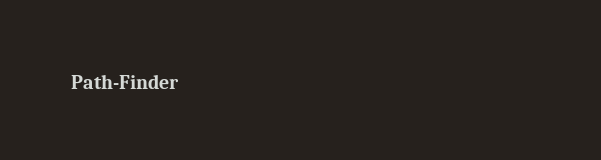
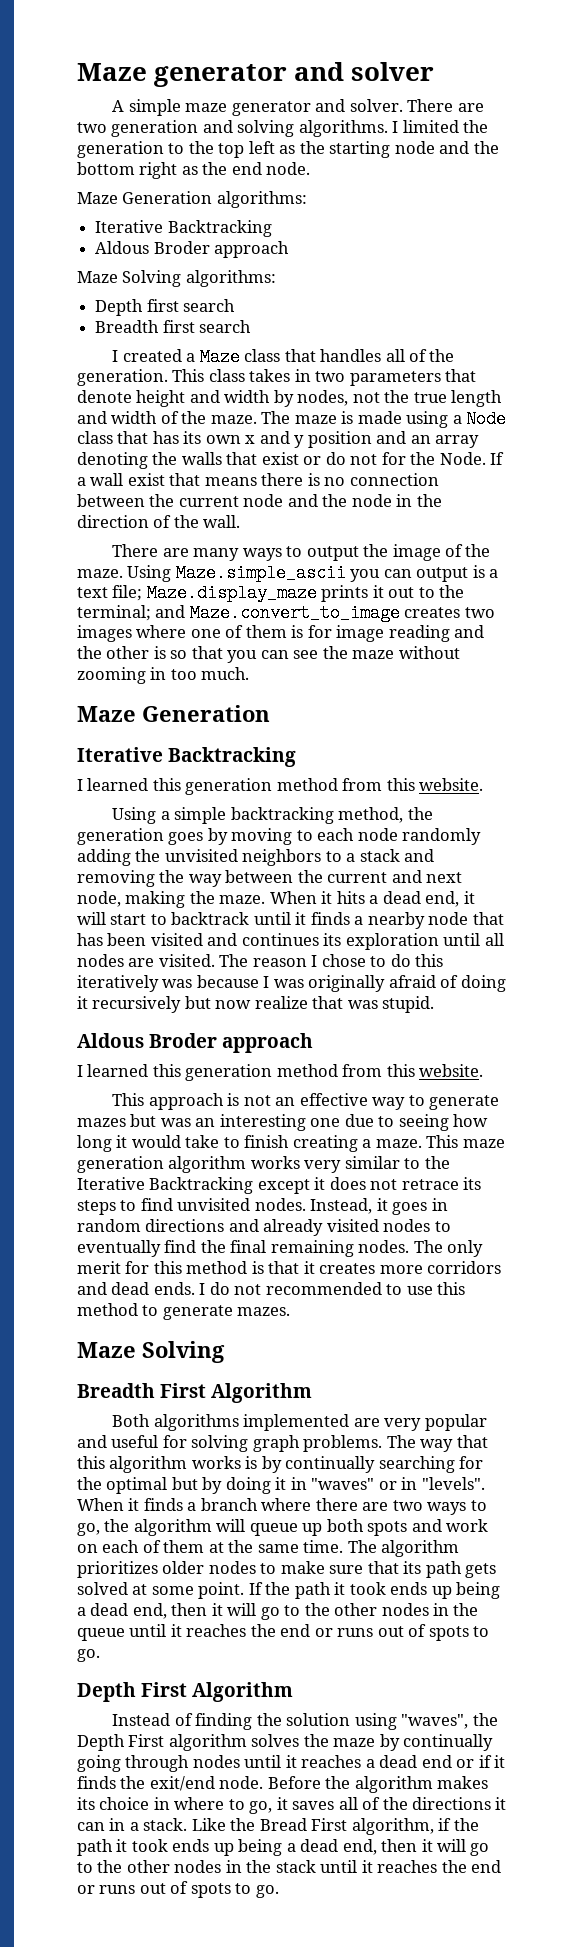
- Path-Finder
+ Maze generator and solver
+ A simple maze generator and solver. There are two generation and solving algorithms. I limited the generation to the top left as the starting node and the bottom right as the end node.
+ Maze Generation algorithms:
+ Iterative Backtracking
+ Aldous Broder approach
+ Maze Solving algorithms:
+ Depth first search
+ Breadth first search
+ I created a Maze class that handles all of the generation. This class takes in two parameters that denote height and width by nodes, not the true length and width of the maze. The maze is made using a Node class that has its own x and y position and an array denoting the walls that exist or do not for the Node. If a wall exist that means there is no connection between the current node and the node in the direction of the wall.
+ There are many ways to output the image of the maze. Using Maze.simple_ascii you can output is a text file; Maze.display_maze prints it out to the terminal; and Maze.convert_to_image creates two images where one of them is for image reading and the other is so that you can see the maze without zooming in too much.
+ Maze Generation
+ Iterative Backtracking
+ I learned this generation method from this website.
+ Using a simple backtracking method, the generation goes by moving to each node randomly adding the unvisited neighbors to a stack and removing the way between the current and next node, making the maze. When it hits a dead end, it will start to backtrack until it finds a nearby node that has been visited and continues its exploration until all nodes are visited. The reason I chose to do this iteratively was because I was originally afraid of doing it recursively but now realize that was stupid.
+ Aldous Broder approach
+ I learned this generation method from this website.
+ This approach is not an effective way to generate mazes but was an interesting one due to seeing how long it would take to finish creating a maze. This maze generation algorithm works very similar to the Iterative Backtracking except it does not retrace its steps to find unvisited nodes. Instead, it goes in random directions and already visited nodes to eventually find the final remaining nodes. The only merit for this method is that it creates more corridors and dead ends. I do not recommended to use this method to generate mazes.
+ Maze Solving
+ Breadth First Algorithm
+ Both algorithms implemented are very popular and useful for solving graph problems. The way that this algorithm works is by continually searching for the optimal but by doing it in "waves" or in "levels". When it finds a branch where there are two ways to go, the algorithm will queue up both spots and work on each of them at the same time. The algorithm prioritizes older nodes to make sure that its path gets solved at some point. If the path it took ends up being a dead end, then it will go to the other nodes in the queue until it reaches the end or runs out of spots to go.
+ Depth First Algorithm
+ Instead of finding the solution using "waves", the Depth First algorithm solves the maze by continually going through nodes until it reaches a dead end or if it finds the exit/end node. Before the algorithm makes its choice in where to go, it saves all of the directions it can in a stack. Like the Bread First algorithm, if the path it took ends up being a dead end, then it will go to the other nodes in the stack until it reaches the end or runs out of spots to go.

